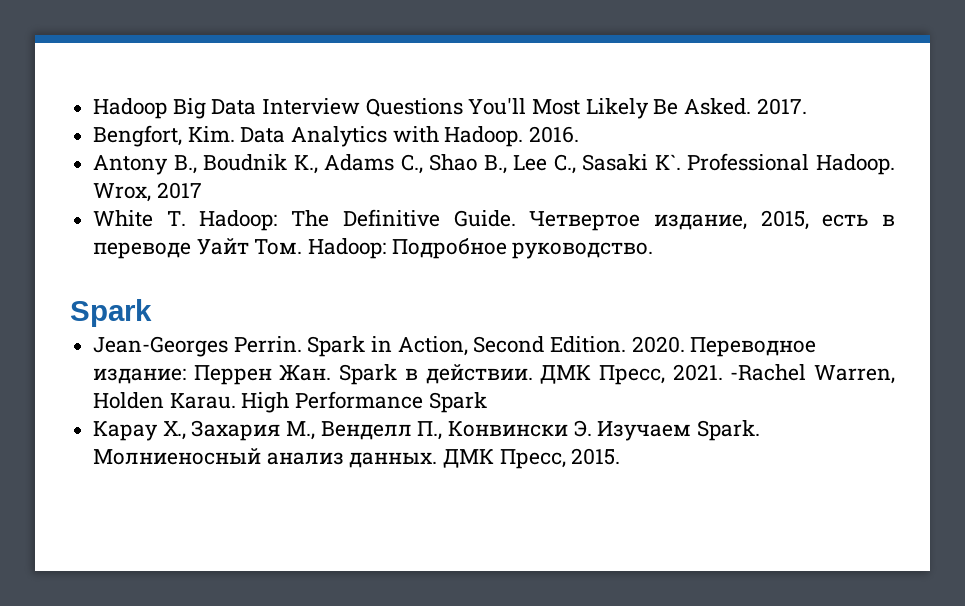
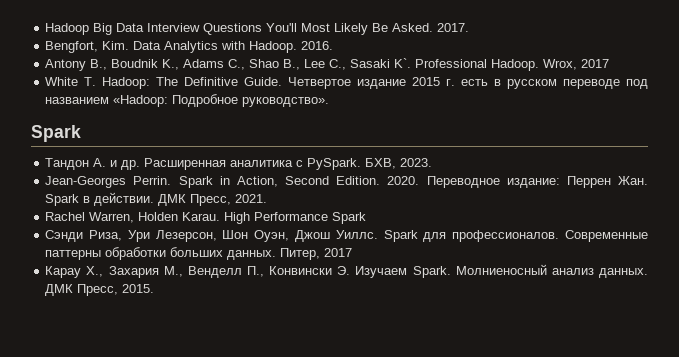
- Четвертое издание, 2015, есть в переводе Уайт Том. Hadoop: Подробное руководство.
+ Четвертое издание 2015 г. есть в русском переводе под названием «Hadoop: Подробное руководство».
  Spark
+ Тандон А. и др. Расширенная аналитика с PySpark. БХВ, 2023.
- ДМК Пресс, 2021. -Rachel Warren, Holden Karau.
+ ДМК Пресс, 2021.
+ Rachel Warren, Holden Karau.
+ Сэнди Риза, Ури Лезерсон, Шон Оуэн, Джош Уиллс. Spark для профессионалов. Современные паттерны обработки больших данных. Питер, 2017

